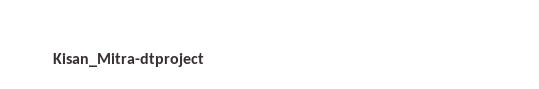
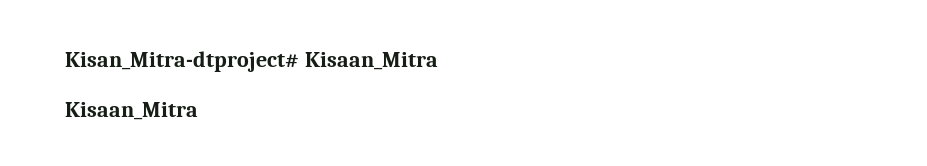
- Kisan_Mitra-dtproject
+ Kisan_Mitra-dtproject# Kisaan_Mitra
+ Kisaan_Mitra

